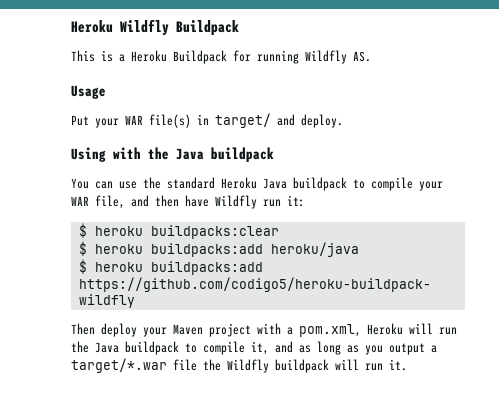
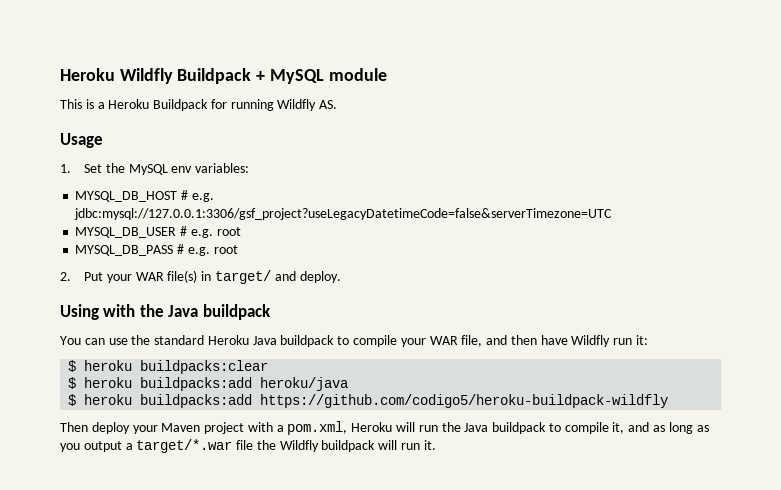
- Heroku Wildfly Buildpack
+ Heroku Wildfly Buildpack + MySQL module
- Put your WAR file(s) in target/ and deploy.
+ 1. Set the MySQL env variables:
+ MYSQL_DB_HOST # e.g. jdbc:mysql://127.0.0.1:3306/gsf_project?useLegacyDatetimeCode=false&serverTimezone=UTC
+ MYSQL_DB_USER # e.g. root
+ MYSQL_DB_PASS # e.g. root
+ 2. Put your WAR file(s) in target/ and deploy.

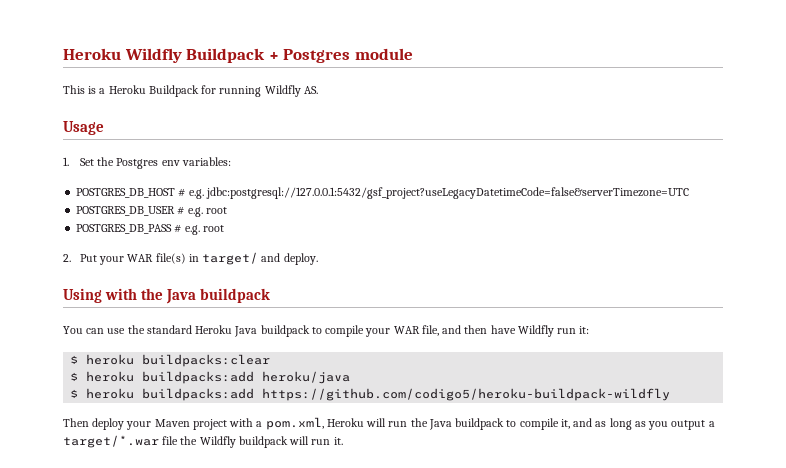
- Heroku Wildfly Buildpack + MySQL module
+ Heroku Wildfly Buildpack + Postgres module
- 1. Set the MySQL env variables:
+ 1. Set the Postgres env variables:
- MYSQL_DB_HOST # e.g. jdbc:mysql://127.0.0.1:3306/gsf_project?useLegacyDatetimeCode=false&serverTimezone=UTC
- MYSQL_DB_USER # e.g. root
- MYSQL_DB_PASS # e.g. root
+ POSTGRES_DB_HOST # e.g. jdbc:postgresql://127.0.0.1:5432/gsf_project?useLegacyDatetimeCode=false&serverTimezone=UTC
+ POSTGRES_DB_USER # e.g. root
+ POSTGRES_DB_PASS # e.g. root

